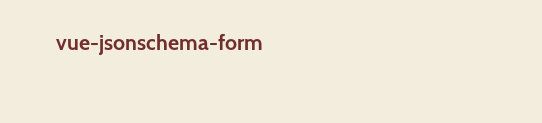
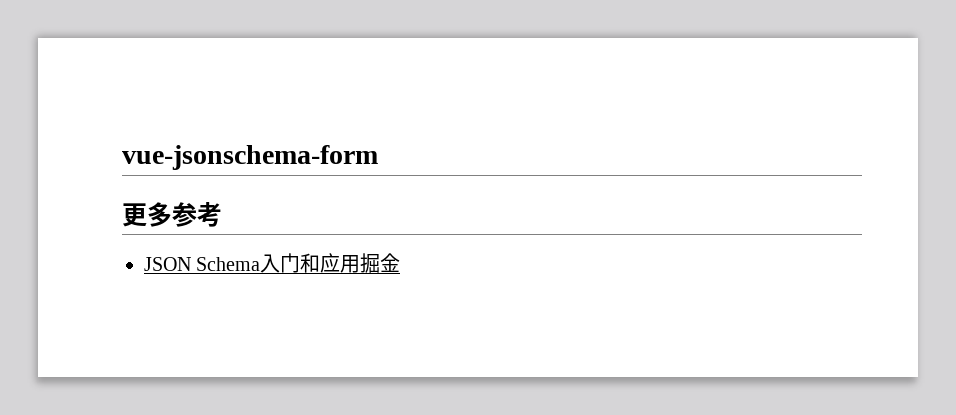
+ 更多参考
+ JSON Schema入门和应用掘金

